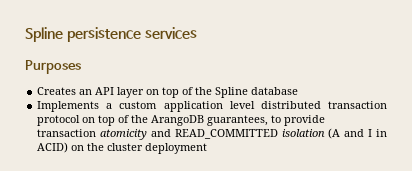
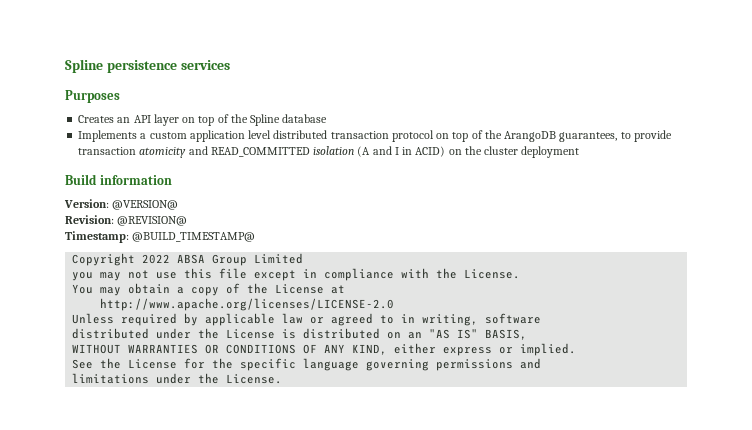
+ Build information
+ Version: @VERSION@
+ Revision: @REVISION@
+ Timestamp: @BUILD_TIMESTAMP@
+ Copyright 2022 ABSA Group Limited
+ you may not use this file except in compliance with the License.
+ You may obtain a copy of the License at
+ http://www.apache.org/licenses/LICENSE-2.0
+ Unless required by applicable law or agreed to in writing, software
+ distributed under the License is distributed on an "AS IS" BASIS,
+ WITHOUT WARRANTIES OR CONDITIONS OF ANY KIND, either express or implied.
+ See the License for the specific language governing permissions and
+ limitations under the License.

